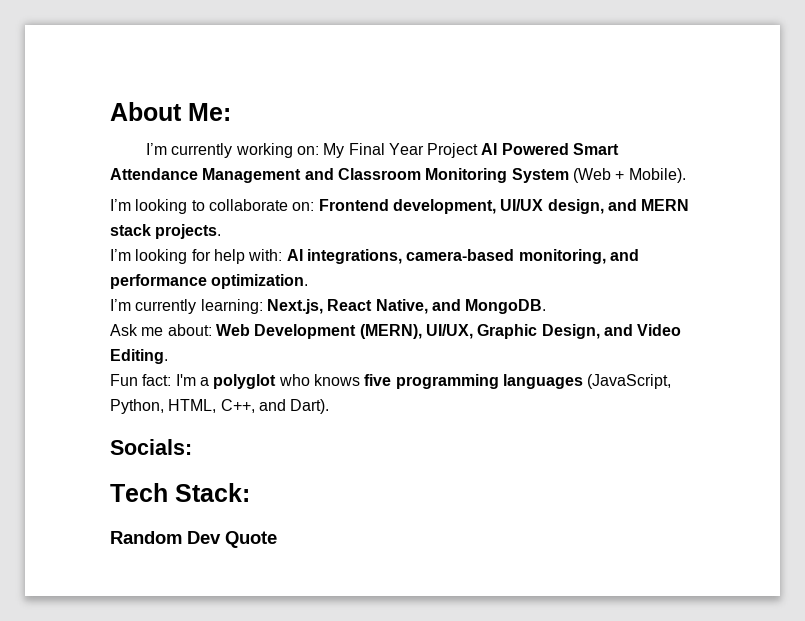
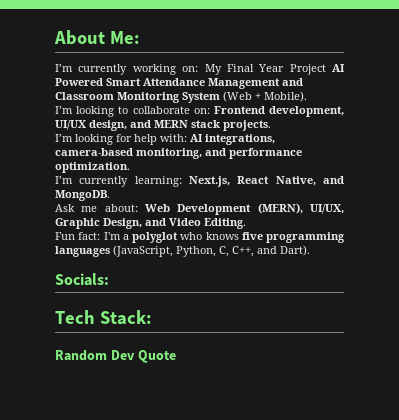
- Fun fact: I'm a polyglot who knows five programming languages (JavaScript, Python, HTML, C++, and Dart).
+ Fun fact: I'm a polyglot who knows five programming languages (JavaScript, Python, C, C++, and Dart).

